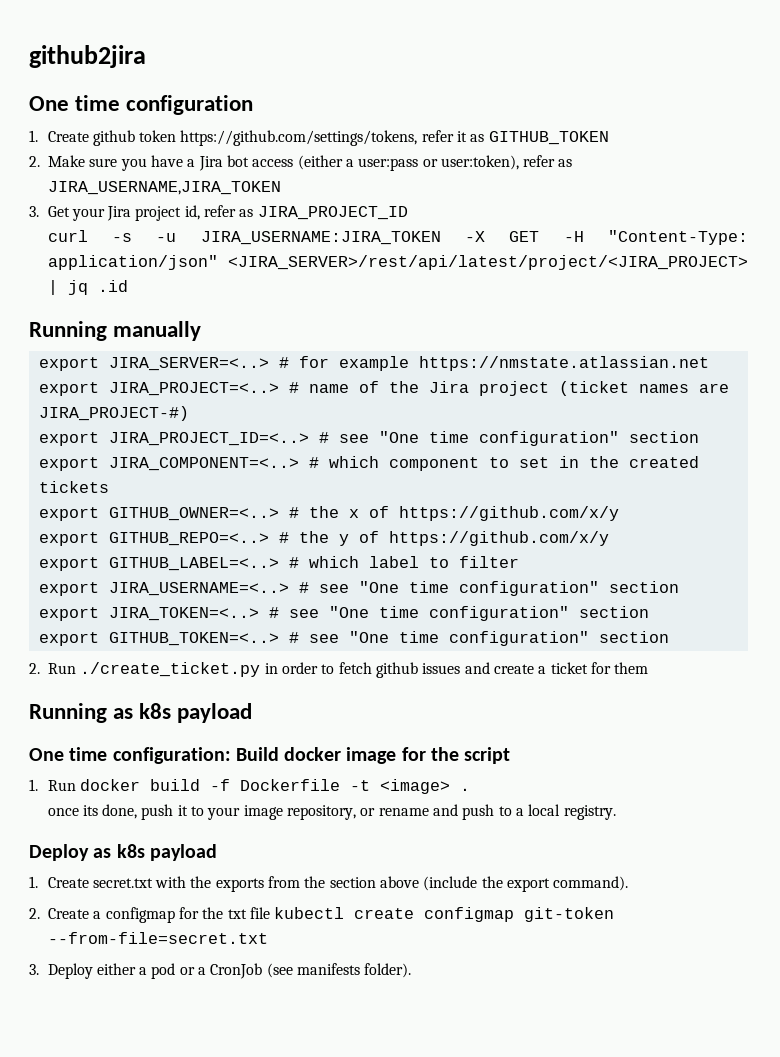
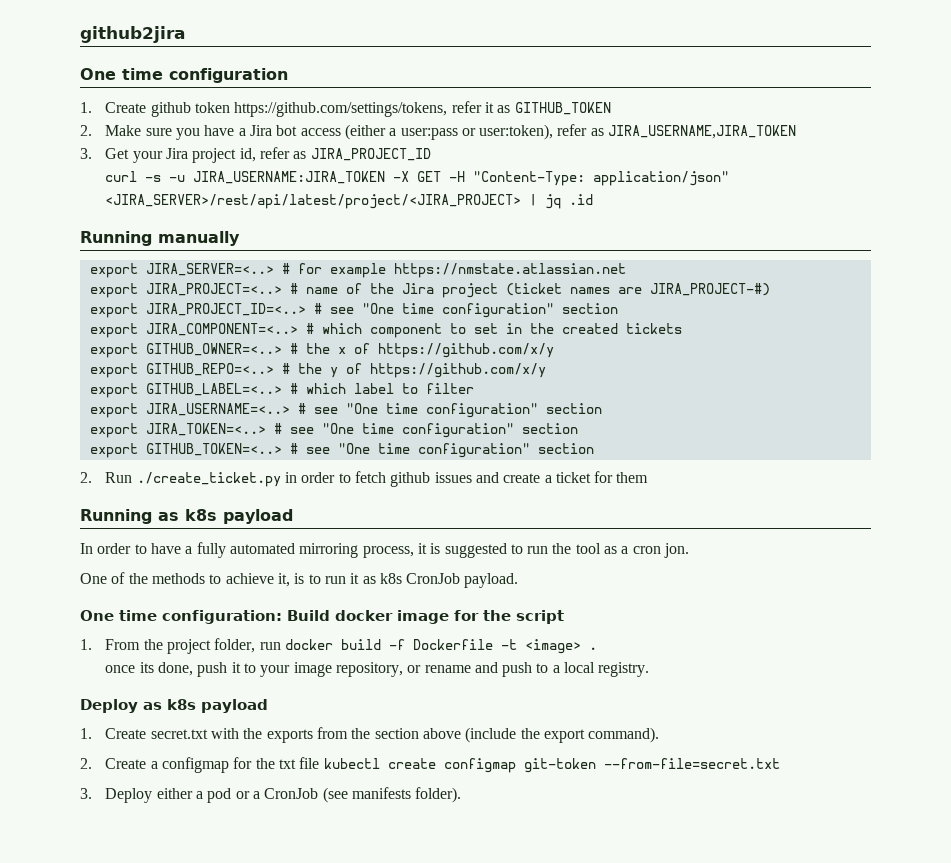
+ In order to have a fully automated mirroring process, it is suggested to run the tool as a cron jon.
+ One of the methods to achieve it, is to run it as k8s CronJob payload.
- 1. Run docker build -f Dockerfile -t <image> .
+ 1. From the project folder, run docker build -f Dockerfile -t <image> .

